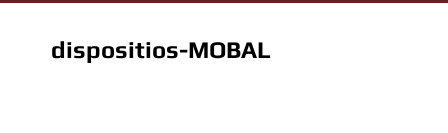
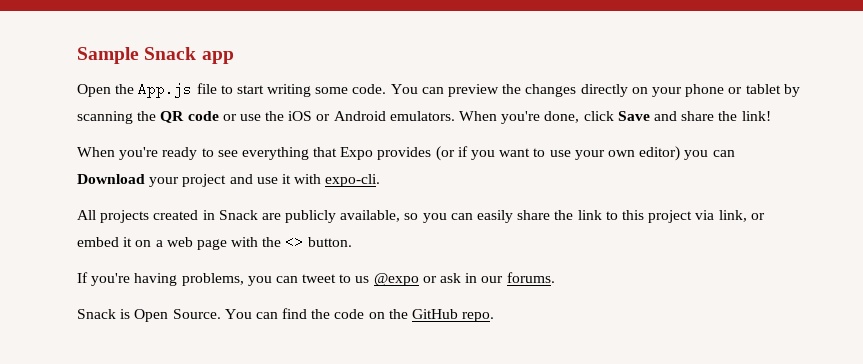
- dispositios-MOBAL
+ Sample Snack app
+ Open the App.js file to start writing some code. You can preview the changes directly on your phone or tablet by scanning the QR code or use the iOS or Android emulators. When you're done, click Save and share the link!
+ When you're ready to see everything that Expo provides (or if you want to use your own editor) you can Download your project and use it with expo-cli.
+ All projects created in Snack are publicly available, so you can easily share the link to this project via link, or embed it on a web page with the <> button.
+ If you're having problems, you can tweet to us @expo or ask in our forums.
+ Snack is Open Source. You can find the code on the GitHub repo.

